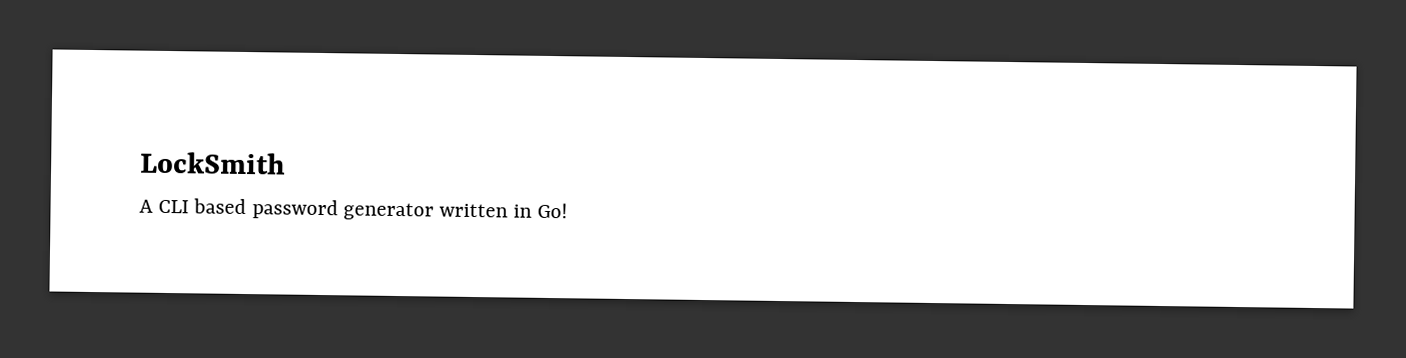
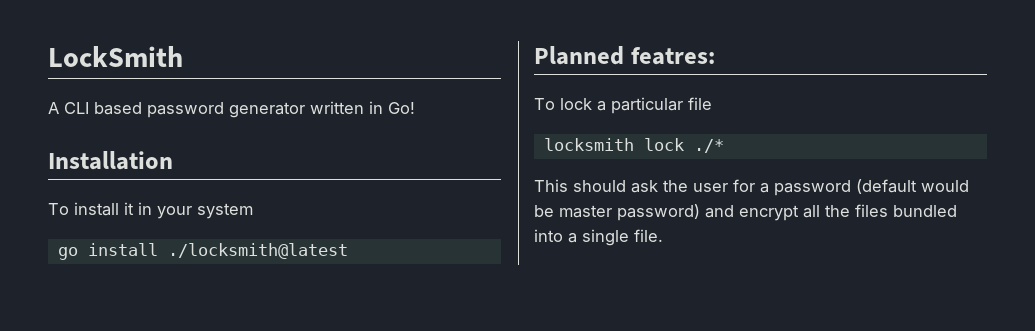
+ Installation
+ To install it in your system
+ go install ./locksmith@latest
+ Planned featres:
+ To lock a particular file
+ locksmith lock ./*
+ This should ask the user for a password (default would be master password) and encrypt all the files bundled into a single file.

